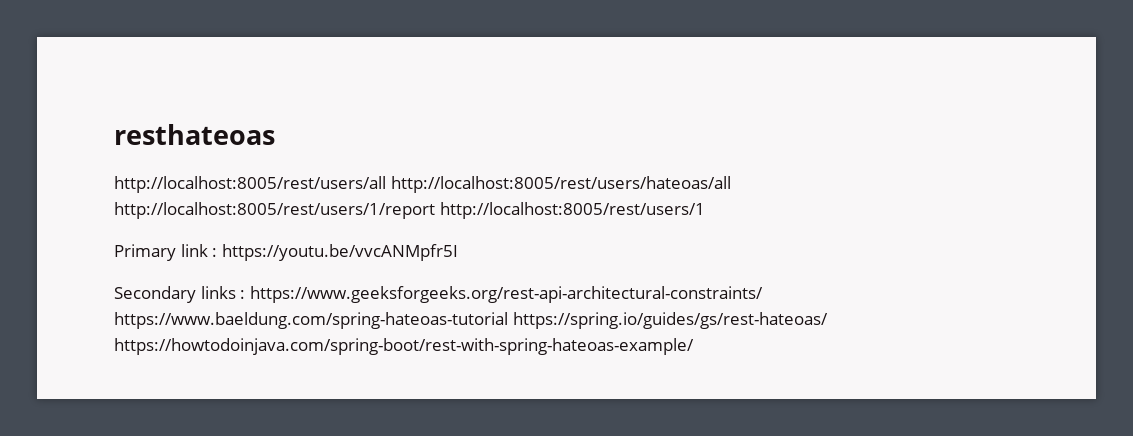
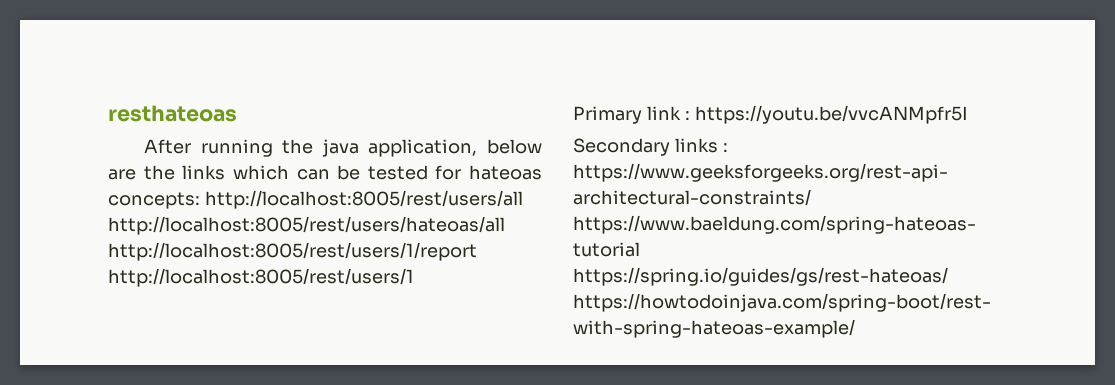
- http://localhost:8005/rest/users/all http://localhost:8005/rest/users/hateoas/all http://localhost:8005/rest/users/1/report http://localhost:8005/rest/users/1
+ After running the java application, below are the links which can be tested for hateoas concepts: http://localhost:8005/rest/users/all http://localhost:8005/rest/users/hateoas/all http://localhost:8005/rest/users/1/report http://localhost:8005/rest/users/1

